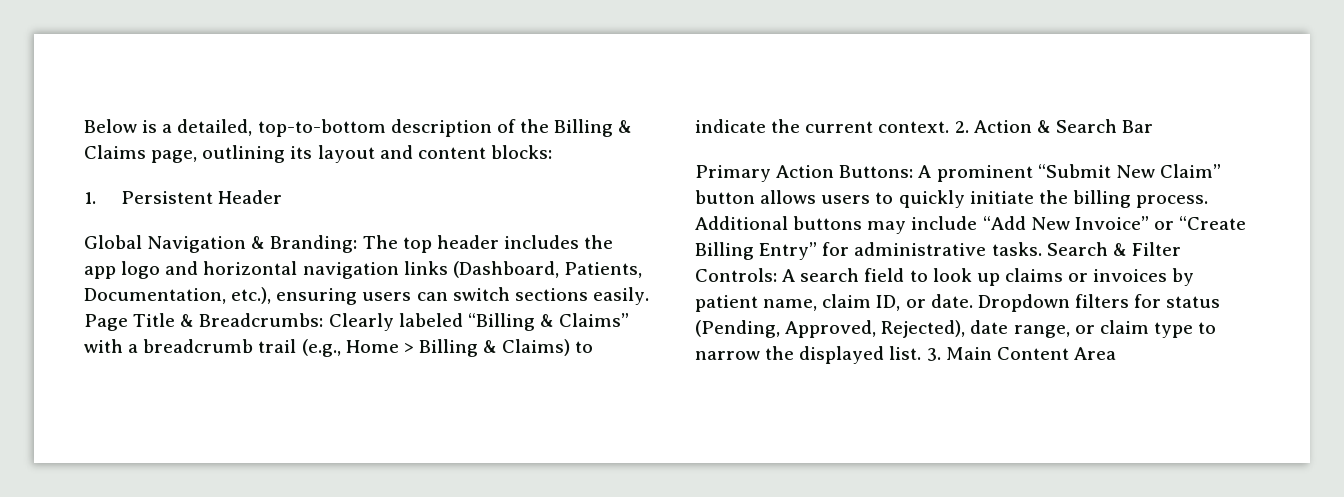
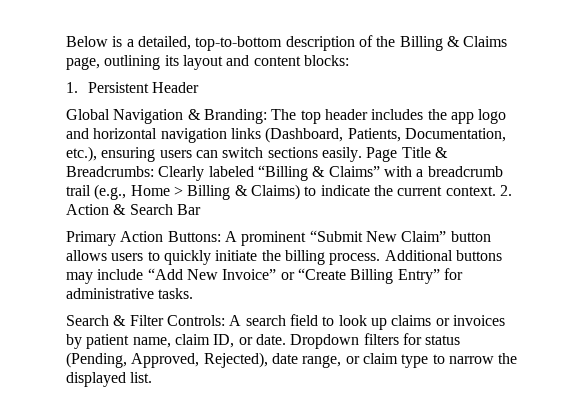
- Additional buttons may include “Add New Invoice” or “Create Billing Entry” for administrative tasks. Search & Filter Controls: A search field to look up claims or invoices by patient name, claim ID, or date.
+ Additional buttons may include “Add New Invoice” or “Create Billing Entry” for administrative tasks.
+ Search & Filter Controls: A search field to look up claims or invoices by patient name, claim ID, or date.
- 3. Main Content Area

